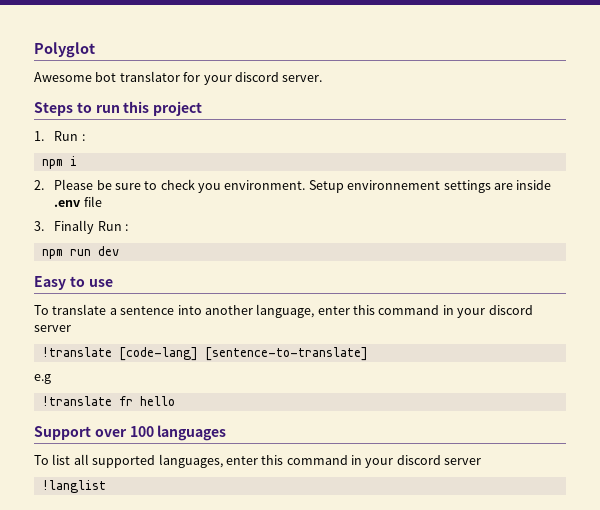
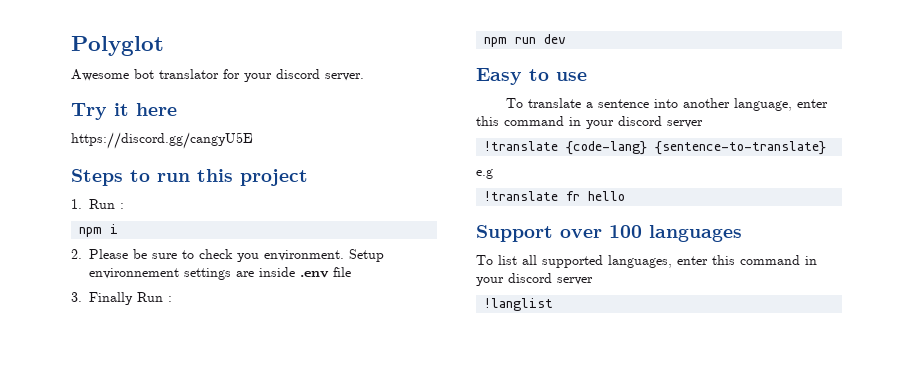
+ Try it here
+ https://discord.gg/cangyU5E
- !translate [code-lang] [sentence-to-translate]
+ !translate {code-lang} {sentence-to-translate}

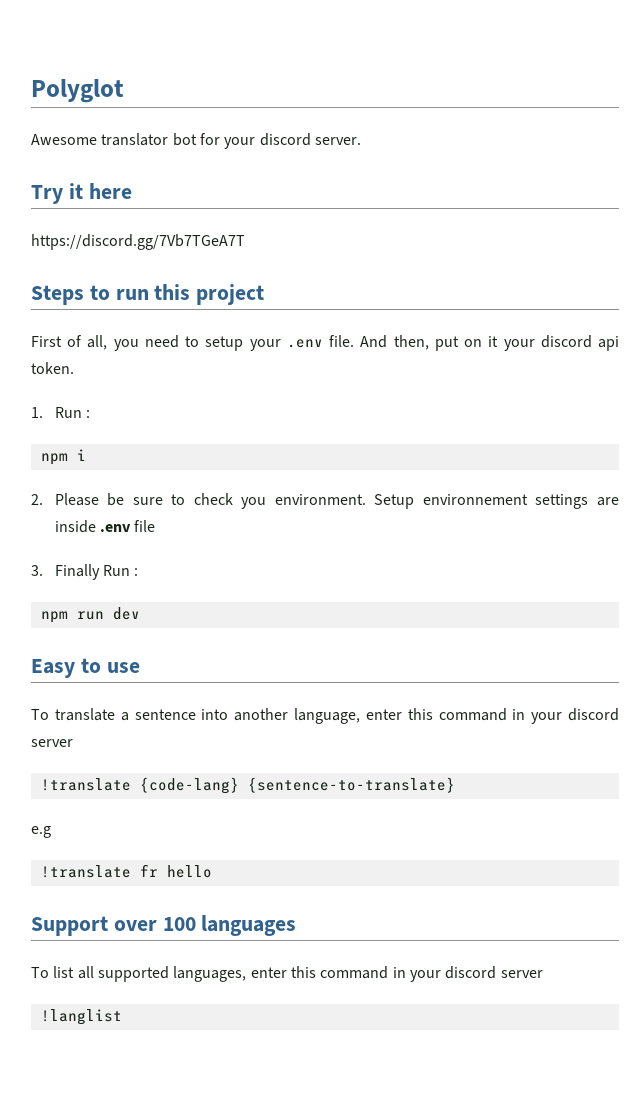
- Awesome bot translator for your discord server.
+ Awesome translator bot for your discord server.
- https://discord.gg/cangyU5E
+ https://discord.gg/7Vb7TGeA7T
+ First of all, you need to setup your .env file. And then, put on it your discord api token.

